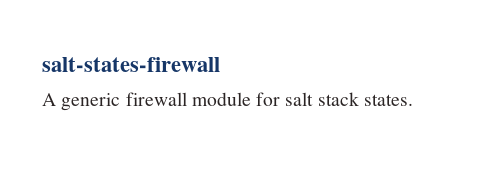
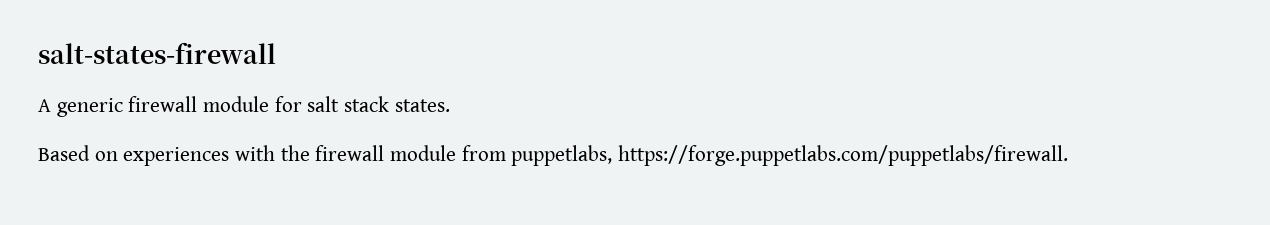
+ Based on experiences with the firewall module from puppetlabs, https://forge.puppetlabs.com/puppetlabs/firewall.

